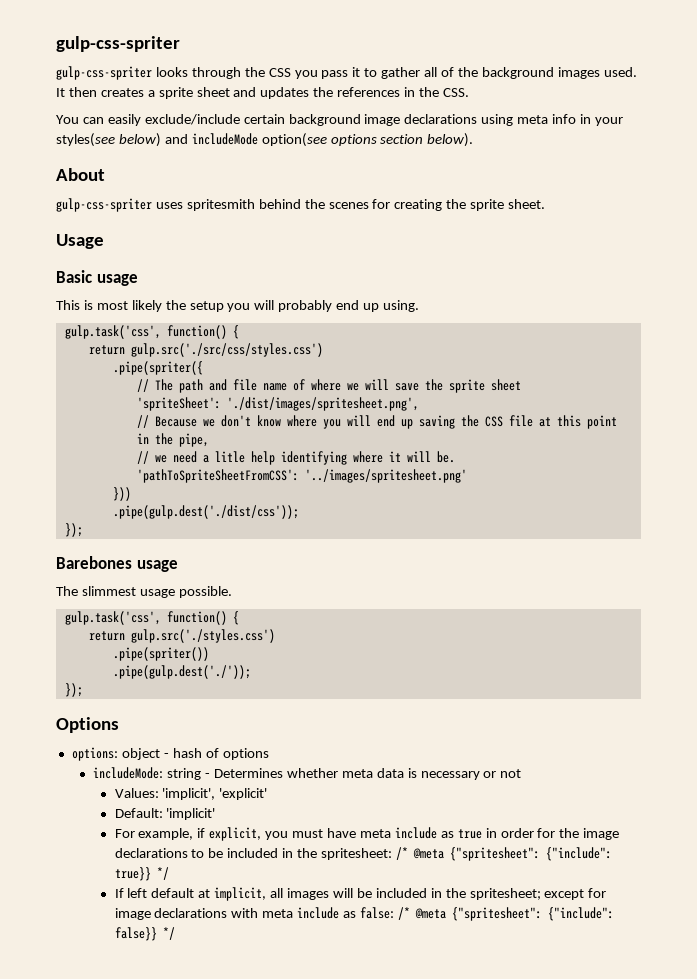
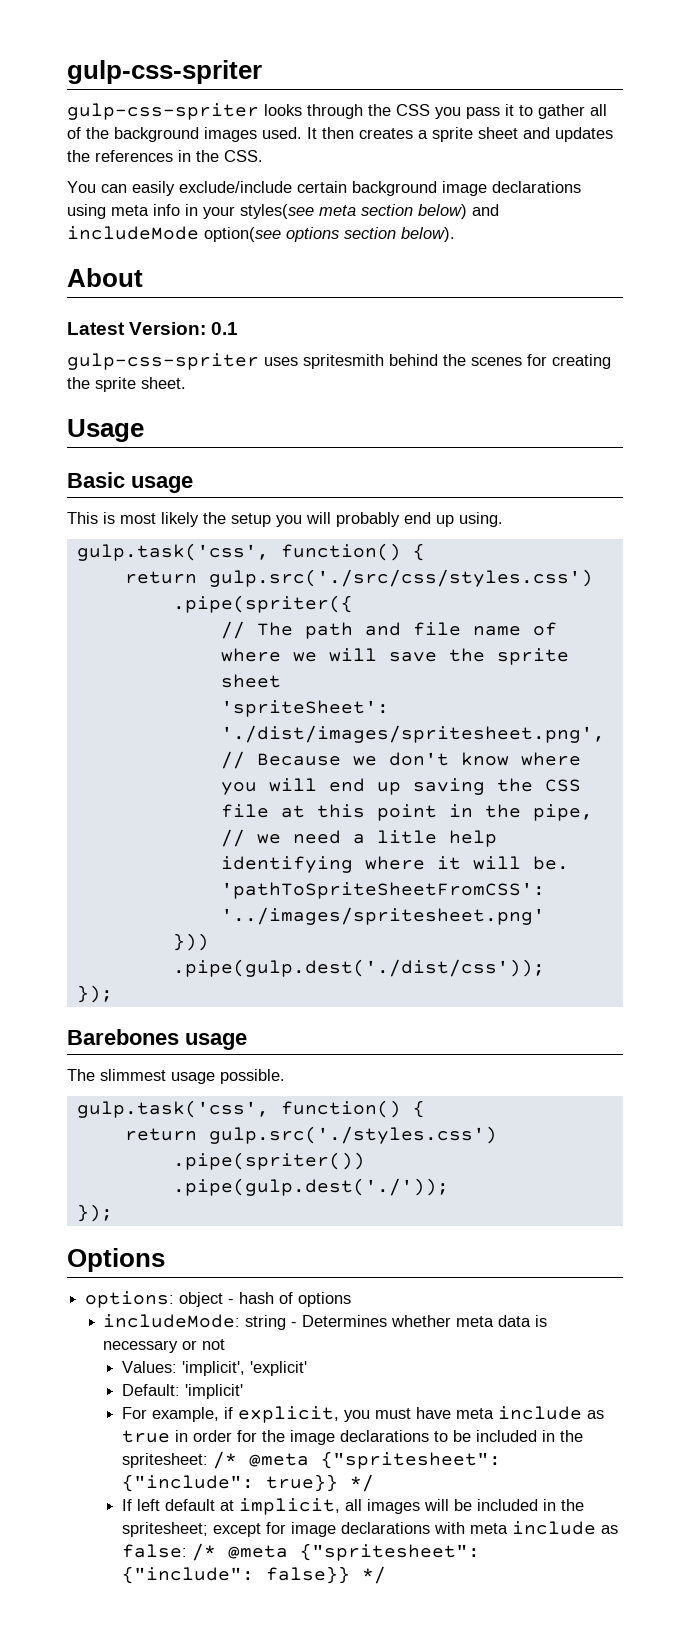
- You can easily exclude/include certain background image declarations using meta info in your styles(see below) and includeMode option(see options section below).
+ You can easily exclude/include certain background image declarations using meta info in your styles(see meta section below) and includeMode option(see options section below).
+ Latest Version: 0.1

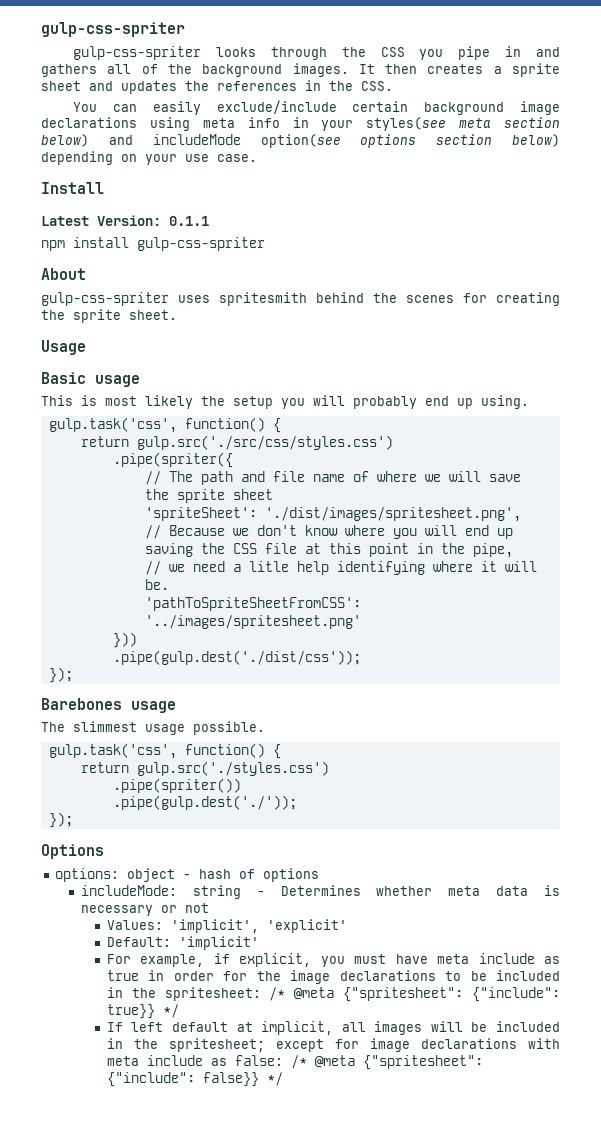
- gulp-css-spriter looks through the CSS you pass it to gather all of the background images used.
+ gulp-css-spriter looks through the CSS you pipe in and gathers all of the background images.
- You can easily exclude/include certain background image declarations using meta info in your styles(see meta section below) and includeMode option(see options section below).
+ You can easily exclude/include certain background image declarations using meta info in your styles(see meta section below) and includeMode option(see options section below) depending on your use case.
+ Install
+ Latest Version: 0.1.1
+ npm install gulp-css-spriter
  About
- Latest Version: 0.1

